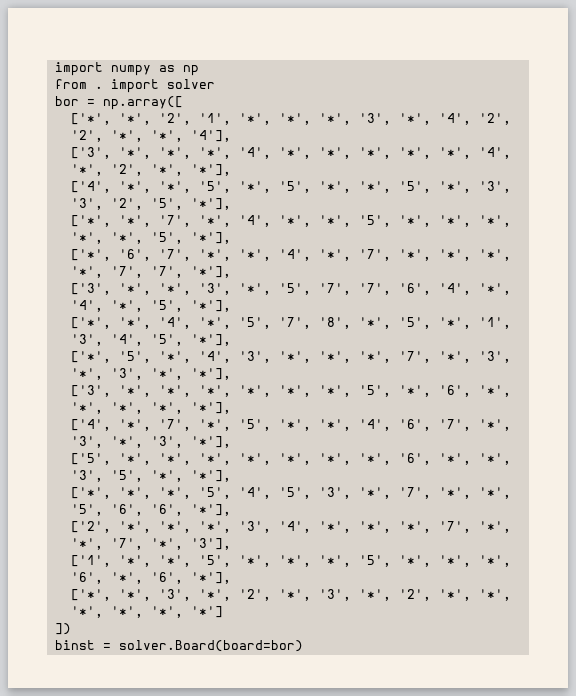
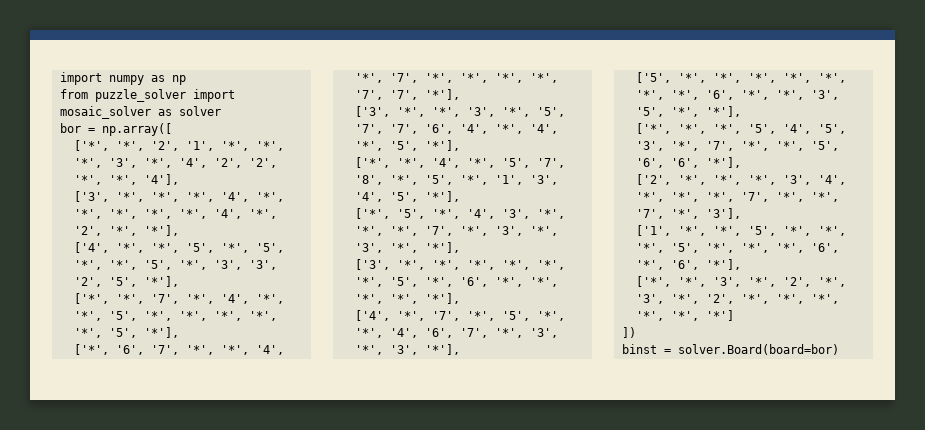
- from . import solver
+ from puzzle_solver import mosaic_solver as solver

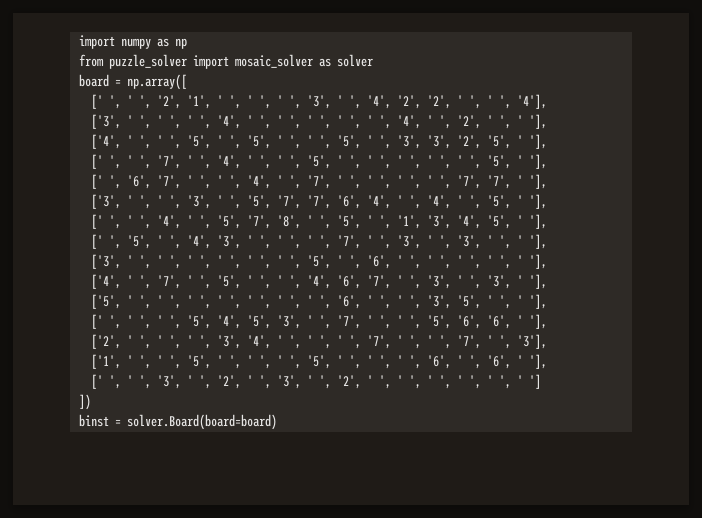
- bor = np.array([
+ board = np.array([
- ['*', '*', '2', '1', '*', '*', '*', '3', '*', '4', '2', '2', '*', '*', '4'],
- ['3', '*', '*', '*', '4', '*', '*', '*', '*', '*', '4', '*', '2', '*', '*'],
- ['4', '*', '*', '5', '*', '5', '*', '*', '5', '*', '3', '3', '2', '5', '*'],
- ['*', '*', '7', '*', '4', '*', '*', '5', '*', '*', '*', '*', '*', '5', '*'],
- ['*', '6', '7', '*', '*', '4', '*', '7', '*', '*', '*', '*', '7', '7', '*'],
- ['3', '*', '*', '3', '*', '5', '7', '7', '6', '4', '*', '4', '*', '5', '*'],
- ['*', '*', '4', '*', '5', '7', '8', '*', '5', '*', '1', '3', '4', '5', '*'],
- ['*', '5', '*', '4', '3', '*', '*', '*', '7', '*', '3', '*', '3', '*', '*'],
- ['3', '*', '*', '*', '*', '*', '*', '5', '*', '6', '*', '*', '*', '*', '*'],
- ['4', '*', '7', '*', '5', '*', '*', '4', '6', '7', '*', '3', '*', '3', '*'],
- ['5', '*', '*', '*', '*', '*', '*', '*', '6', '*', '*', '3', '5', '*', '*'],
- ['*', '*', '*', '5', '4', '5', '3', '*', '7', '*', '*', '5', '6', '6', '*'],
+ [' ', ' ', '2', '1', ' ', ' ', ' ', '3', ' ', '4', '2', '2', ' ', ' ', '4'],
+ ['3', ' ', ' ', ' ', '4', ' ', ' ', ' ', ' ', ' ', '4', ' ', '2', ' ', ' '],
+ ['4', ' ', ' ', '5', ' ', '5', ' ', ' ', '5', ' ', '3', '3', '2', '5', ' '],
+ [' ', ' ', '7', ' ', '4', ' ', ' ', '5', ' ', ' ', ' ', ' ', ' ', '5', ' '],
+ [' ', '6', '7', ' ', ' ', '4', ' ', '7', ' ', ' ', ' ', ' ', '7', '7', ' '],
+ ['3', ' ', ' ', '3', ' ', '5', '7', '7', '6', '4', ' ', '4', ' ', '5', ' '],
+ [' ', ' ', '4', ' ', '5', '7', '8', ' ', '5', ' ', '1', '3', '4', '5', ' '],
+ [' ', '5', ' ', '4', '3', ' ', ' ', ' ', '7', ' ', '3', ' ', '3', ' ', ' '],
+ ['3', ' ', ' ', ' ', ' ', ' ', ' ', '5', ' ', '6', ' ', ' ', ' ', ' ', ' '],
+ ['4', ' ', '7', ' ', '5', ' ', ' ', '4', '6', '7', ' ', '3', ' ', '3', ' '],
+ ['5', ' ', ' ', ' ', ' ', ' ', ' ', ' ', '6', ' ', ' ', '3', '5', ' ', ' '],
+ [' ', ' ', ' ', '5', '4', '5', '3', ' ', '7', ' ', ' ', '5', '6', '6', ' '],
- ['2', '*', '*', '*', '3', '4', '*', '*', '*', '7', '*', '*', '7', '*', '3'],
- ['1', '*', '*', '5', '*', '*', '*', '5', '*', '*', '*', '6', '*', '6', '*'],
- ['*', '*', '3', '*', '2', '*', '3', '*', '2', '*', '*', '*', '*', '*', '*']
+ ['2', ' ', ' ', ' ', '3', '4', ' ', ' ', ' ', '7', ' ', ' ', '7', ' ', '3'],
+ ['1', ' ', ' ', '5', ' ', ' ', ' ', '5', ' ', ' ', ' ', '6', ' ', '6', ' '],
+ [' ', ' ', '3', ' ', '2', ' ', '3', ' ', '2', ' ', ' ', ' ', ' ', ' ', ' ']
- binst = solver.Board(board=bor)
+ binst = solver.Board(board=board)

